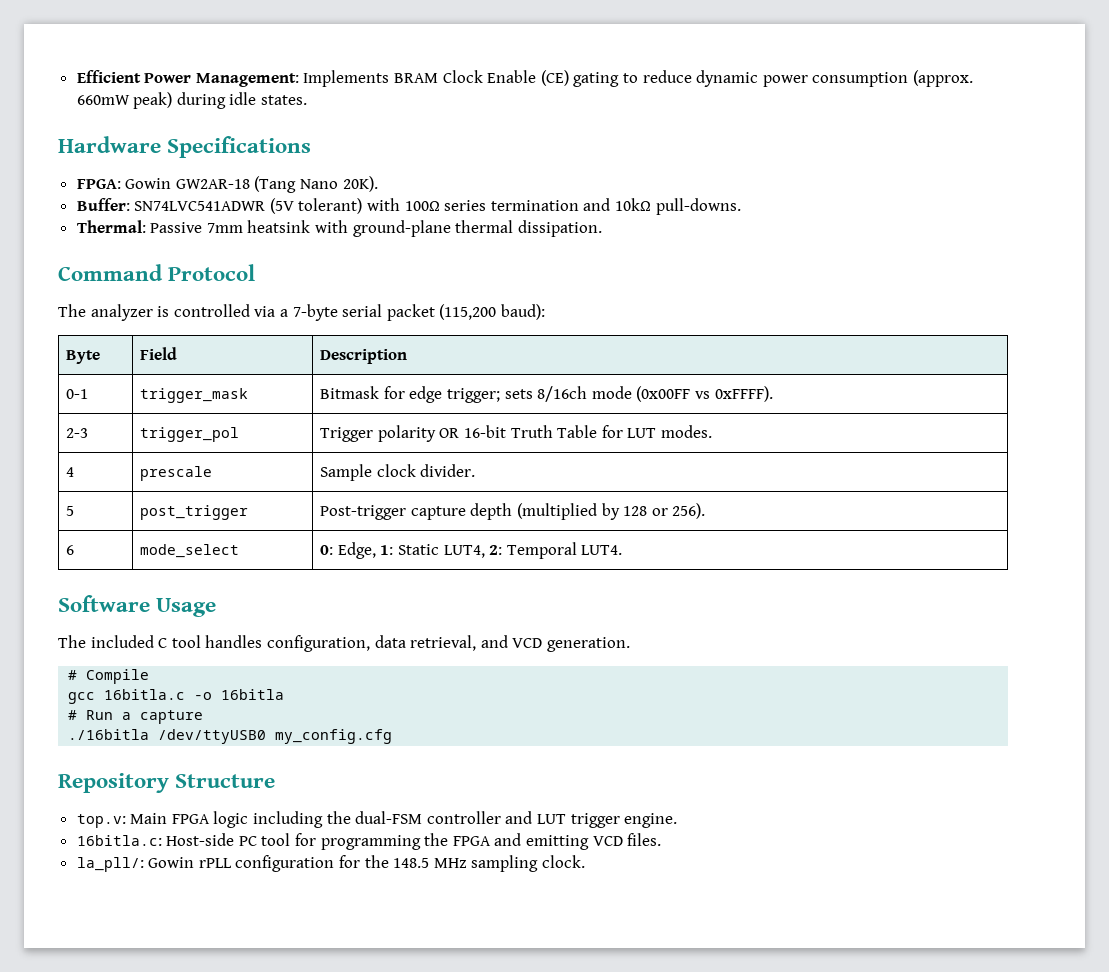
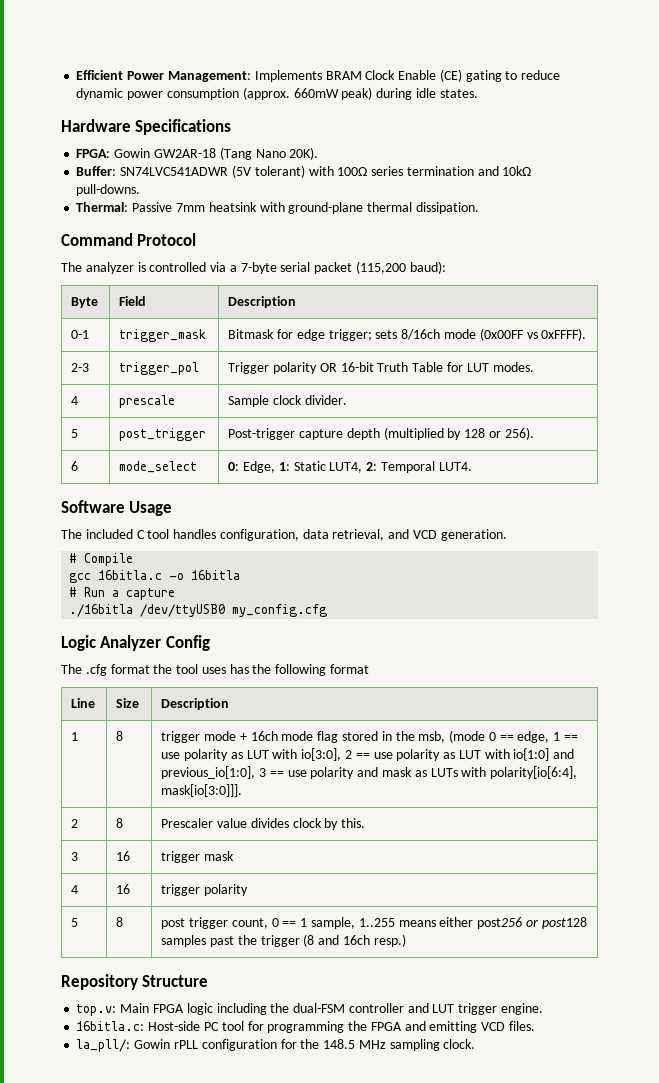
+ Logic Analyzer Config
+ The .cfg format the tool uses has the following format
+ Line | Size | Description
+ 1 | 8 | trigger mode + 16ch mode flag stored in the msb, (mode 0 == edge, 1 == use polarity as LUT with io[3:0], 2 == use polarity as LUT with io{1:0] and previous_io[1:0], 3 == use polarity and mask as LUTs with polarity[io[6:4], mask[io[3:0]]].
+ 2 | 8 | Prescaler value divides clock by this.
+ 3 | 16 | trigger mask
+ 4 | 16 | trigger polarity
+ 5 | 8 | post trigger count, 0 == 1 sample, 1..255 means either post256 or post128 samples past the trigger (8 and 16ch resp.)

